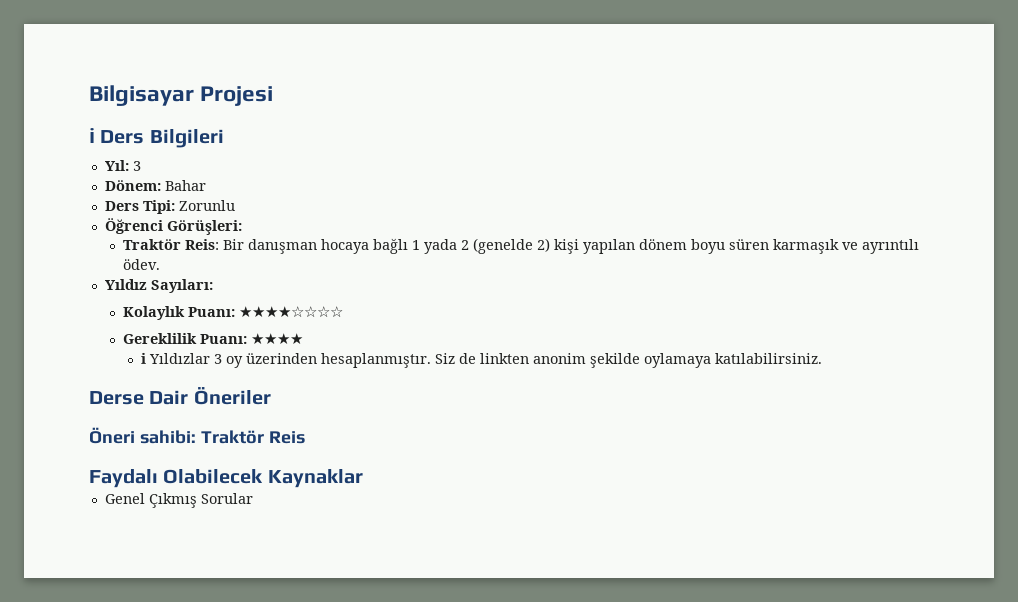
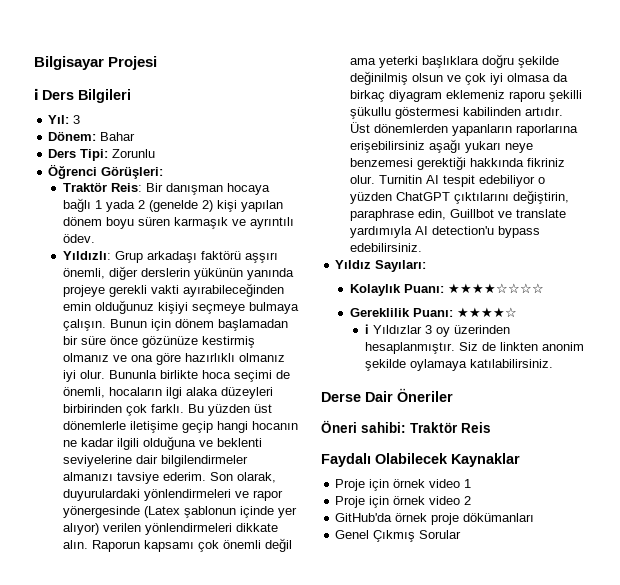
+ Yıldızlı: Grup arkadaşı faktörü aşşırı önemli, diğer derslerin yükünün yanında projeye gerekli vakti ayırabileceğinden emin olduğunuz kişiyi seçmeye bulmaya çalışın. Bunun için dönem başlamadan bir süre önce gözünüze kestirmiş olmanız ve ona göre hazırlıklı olmanız iyi olur. Bununla birlikte hoca seçimi de önemli, hocaların ilgi alaka düzeyleri birbirinden çok farklı. Bu yüzden üst dönemlerle iletişime geçip hangi hocanın ne kadar ilgili olduğuna ve beklenti seviyelerine dair bilgilendirmeler almanızı tavsiye ederim. Son olarak, duyurulardaki yönlendirmeleri ve rapor yönergesinde (Latex şablonun içinde yer alıyor) verilen yönlendirmeleri dikkate alın. Raporun kapsamı çok önemli değil ama yeterki başlıklara doğru şekilde değinilmiş olsun ve çok iyi olmasa da birkaç diyagram eklemeniz raporu şekilli şükullu göstermesi kabilinden artıdır. Üst dönemlerden yapanların raporlarına erişebilirsiniz aşağı yukarı neye benzemesi gerektiği hakkında fikriniz olur. Turnitin AI tespit edebiliyor o yüzden ChatGPT çıktılarını değiştirin, paraphrase edin, Guillbot ve translate yardımıyla AI detection'u bypass edebilirsiniz.
- Gereklilik Puanı: ★★★★
+ Gereklilik Puanı: ★★★★☆
+ Proje için örnek video 1
+ Proje için örnek video 2
+ GitHub'da örnek proje dökümanları

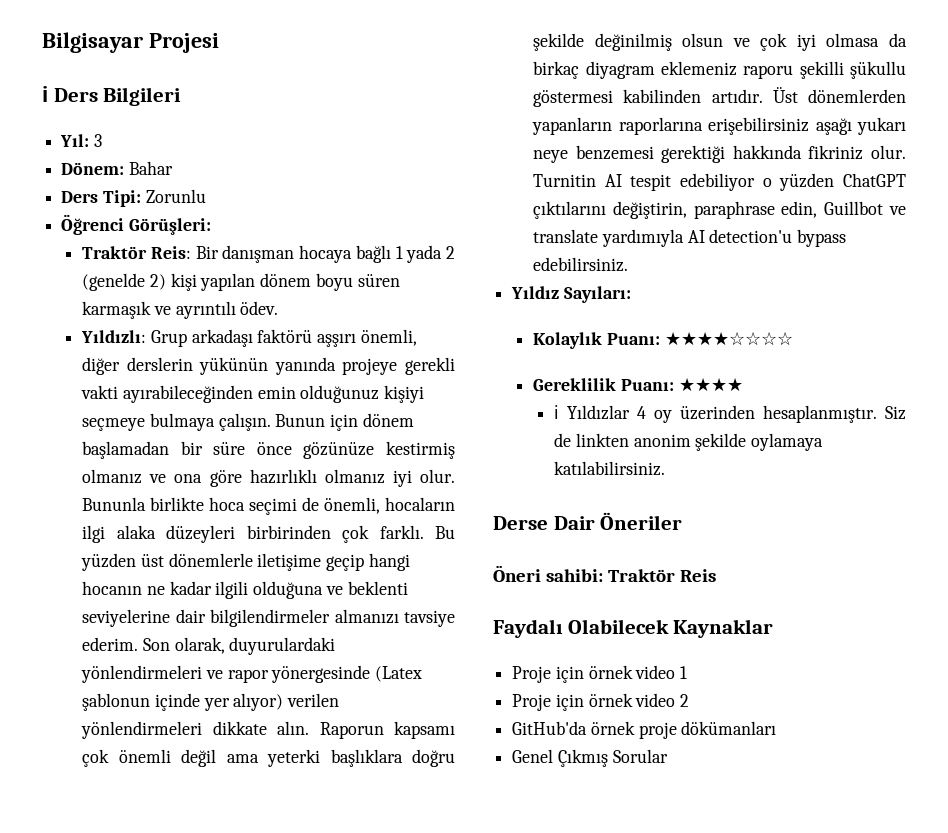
- Gereklilik Puanı: ★★★★☆
+ Gereklilik Puanı: ★★★★
- ℹ Yıldızlar 3 oy üzerinden hesaplanmıştır.
+ ℹ Yıldızlar 4 oy üzerinden hesaplanmıştır.

